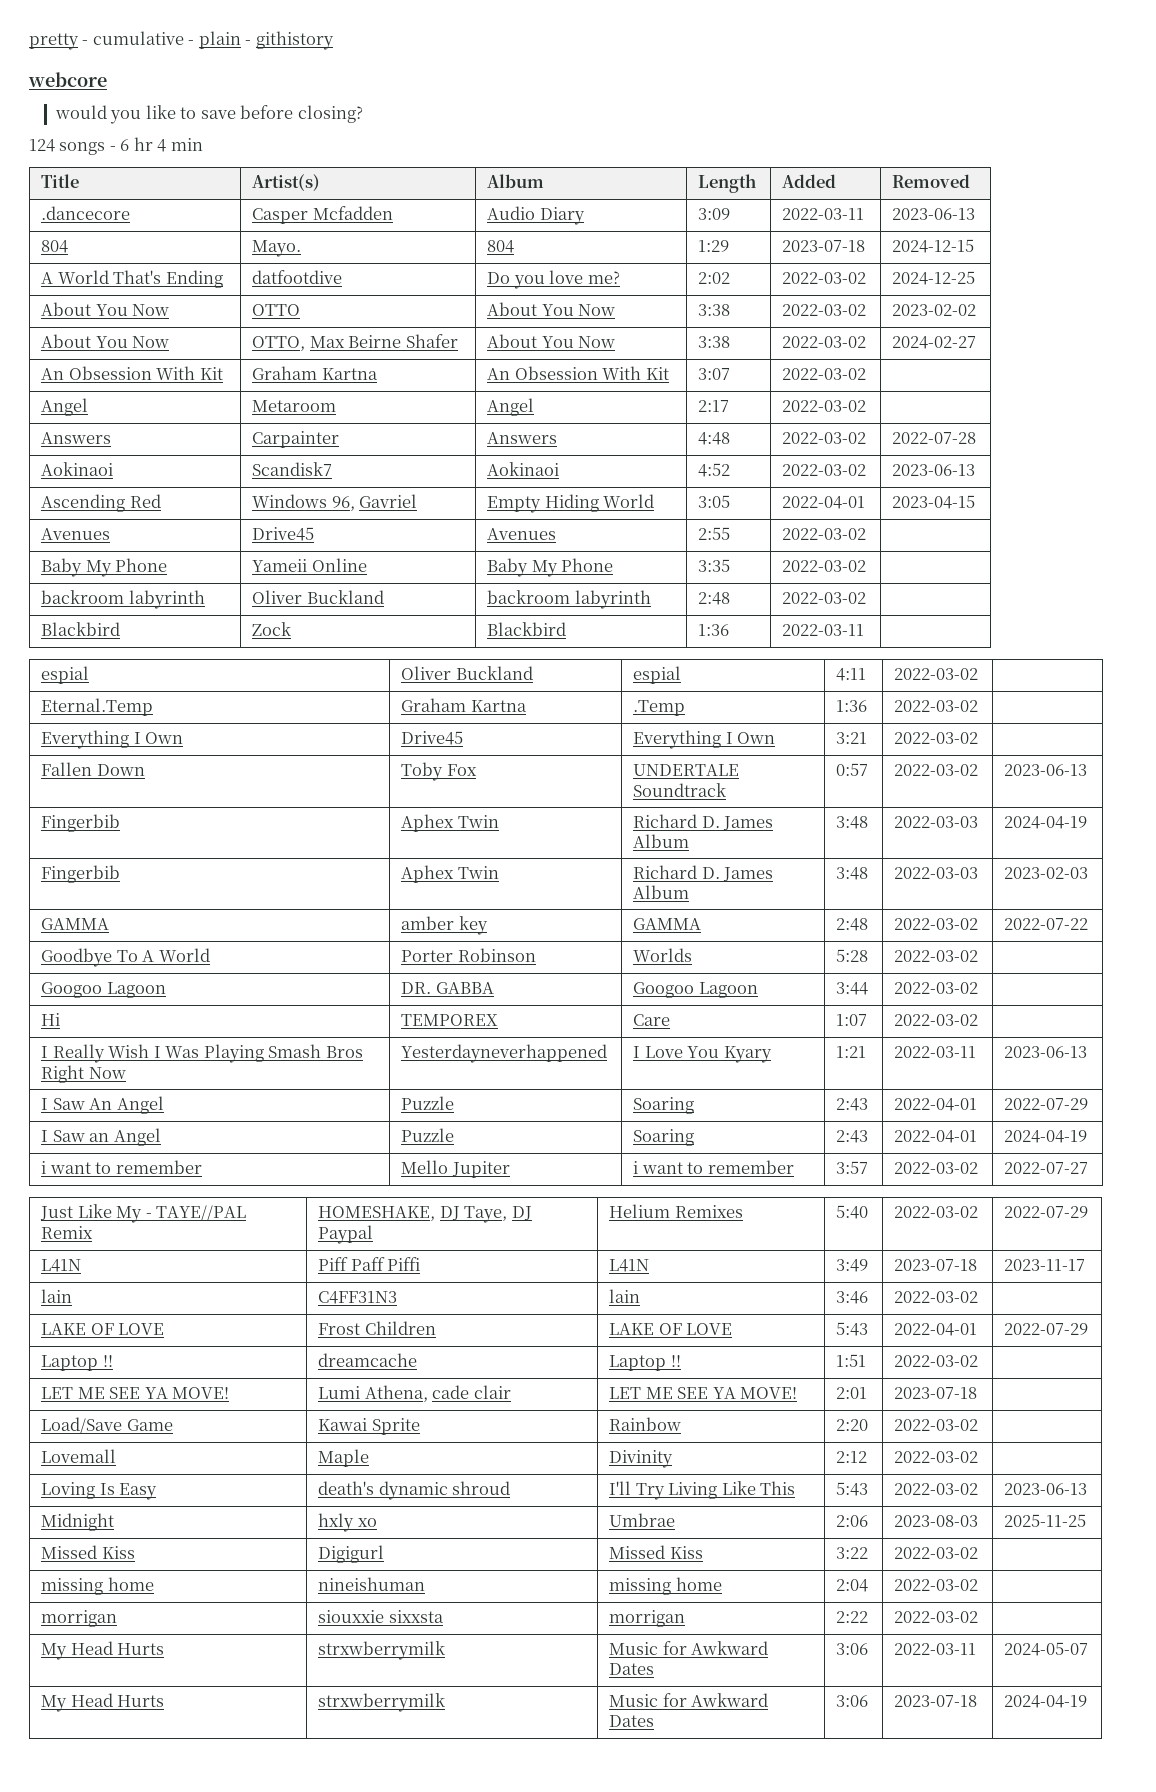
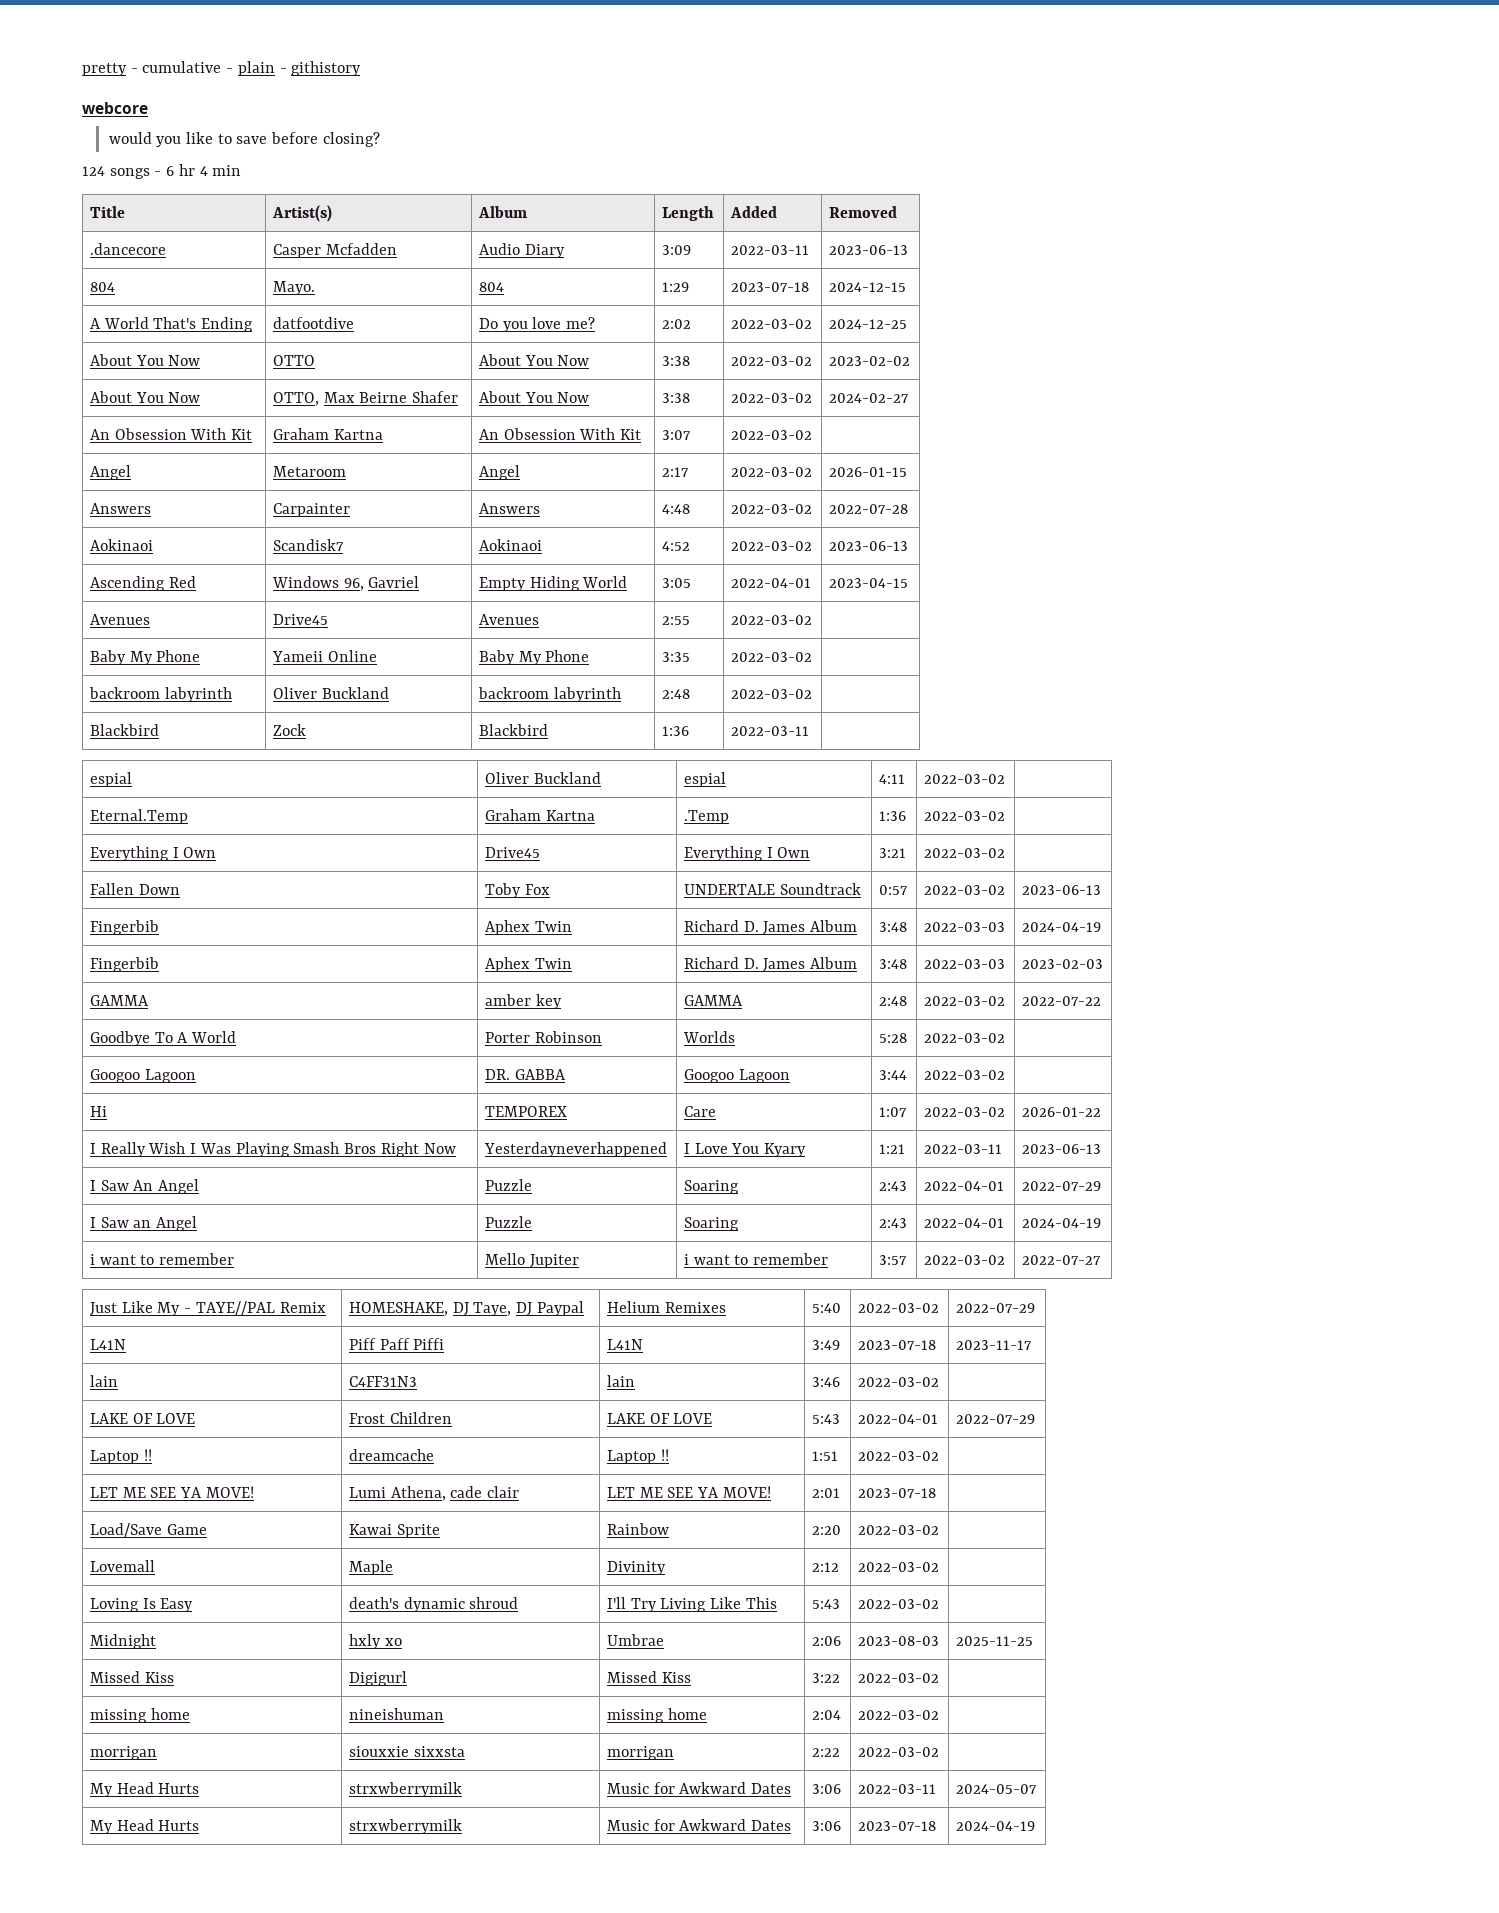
- Angel | Metaroom | Angel | 2:17 | 2022-03-02 |
+ Angel | Metaroom | Angel | 2:17 | 2022-03-02 | 2026-01-15
- Hi | TEMPOREX | Care | 1:07 | 2022-03-02 |
+ Hi | TEMPOREX | Care | 1:07 | 2022-03-02 | 2026-01-22
- Loving Is Easy | death's dynamic shroud | I'll Try Living Like This | 5:43 | 2022-03-02 | 2023-06-13
+ Loving Is Easy | death's dynamic shroud | I'll Try Living Like This | 5:43 | 2022-03-02 |

